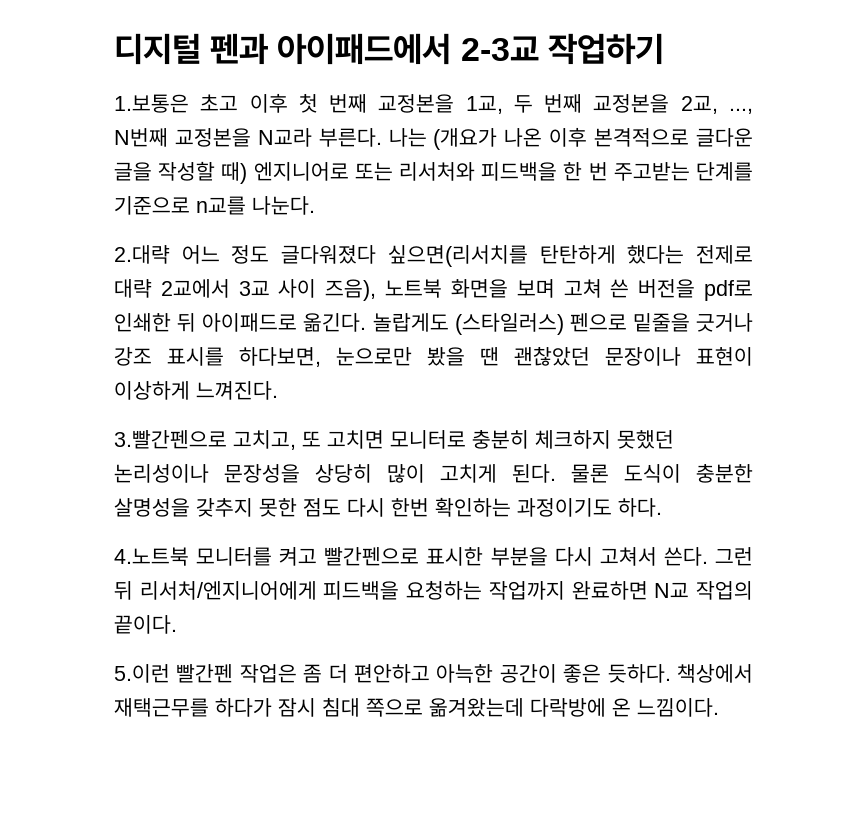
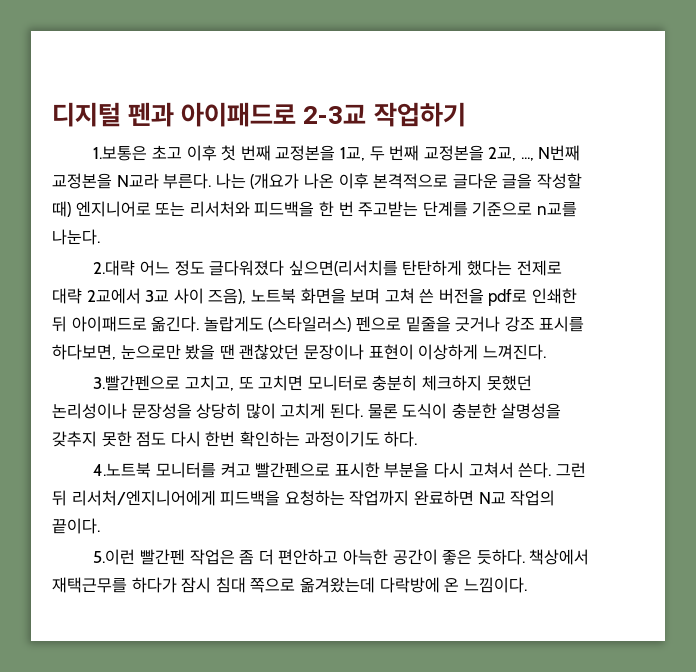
- 디지털 펜과 아이패드에서 2-3교 작업하기
+ 디지털 펜과 아이패드로 2-3교 작업하기

